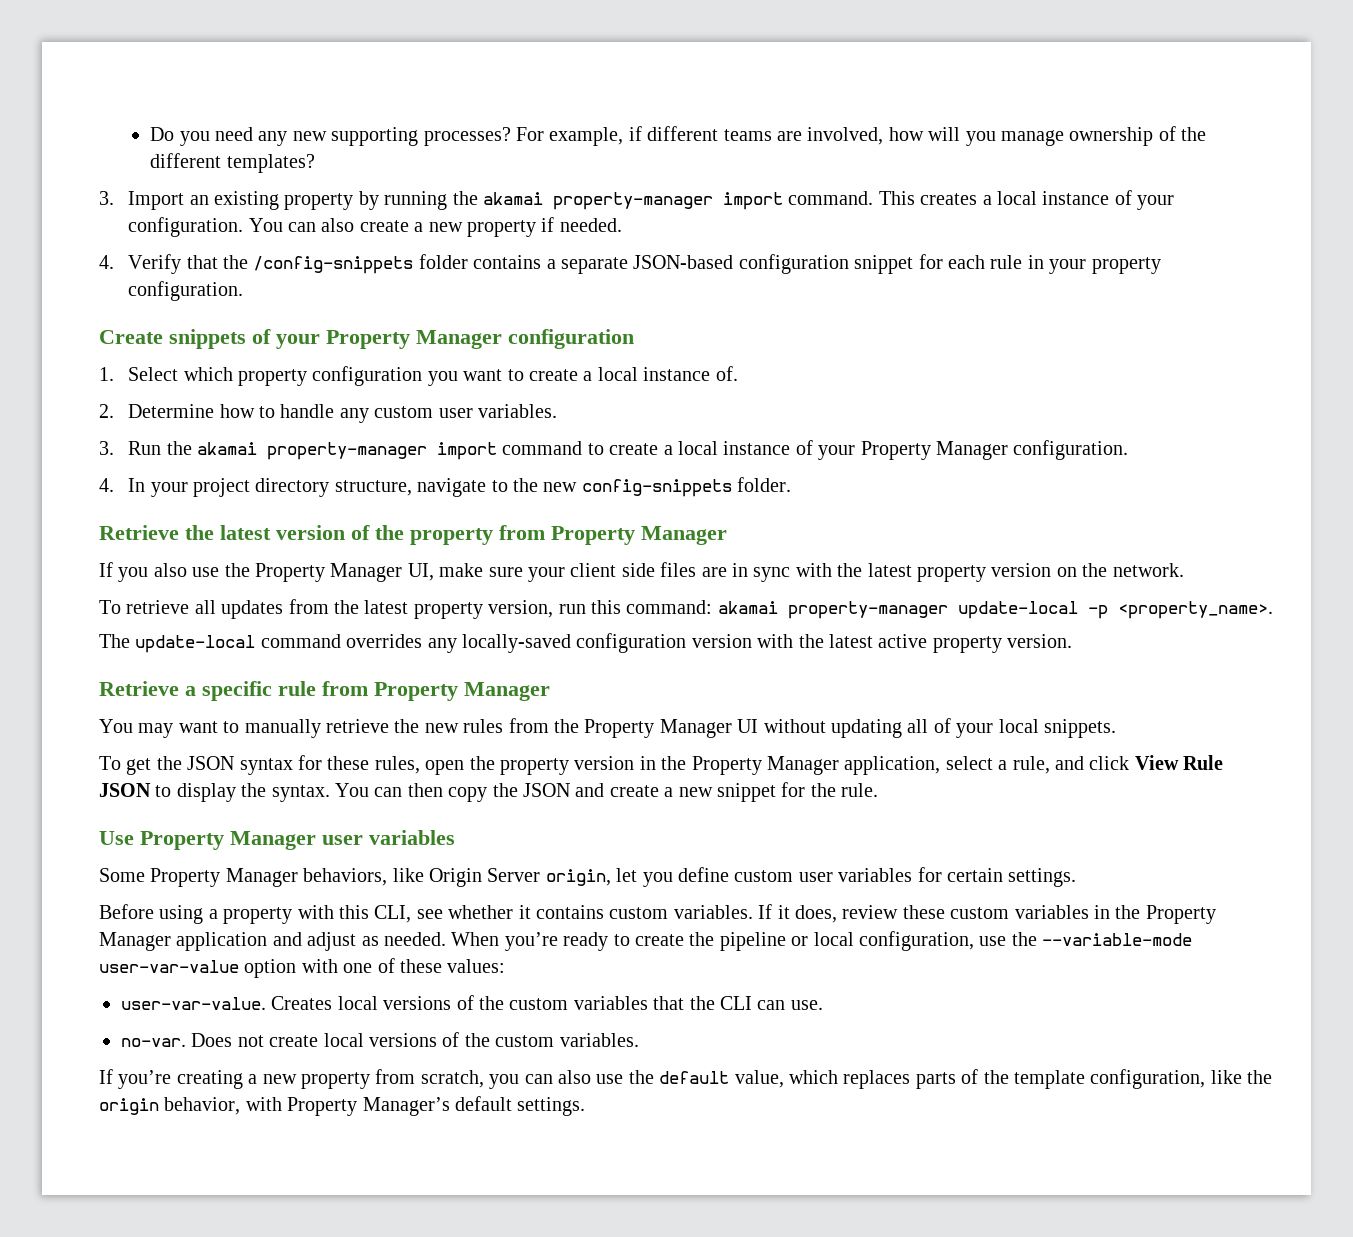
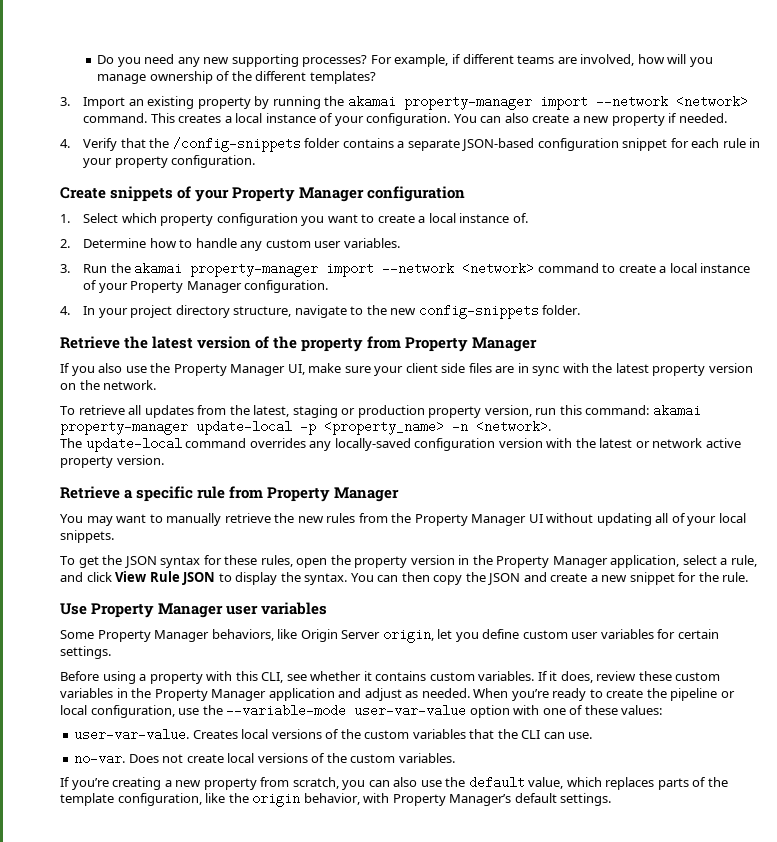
- 3. Import an existing property by running the akamai property-manager import command.
+ 3. Import an existing property by running the akamai property-manager import --network <network> command.
- 3. Run the akamai property-manager import command to create a local instance of your Property Manager configuration.
+ 3. Run the akamai property-manager import --network <network> command to create a local instance of your Property Manager configuration.
- To retrieve all updates from the latest property version, run this command: akamai property-manager update-local -p <property_name>.
+ To retrieve all updates from the latest, staging or production property version, run this command: akamai property-manager update-local -p <property_name> -n <network>.
- The update-local command overrides any locally-saved configuration version with the latest active property version.
+ The update-local command overrides any locally-saved configuration version with the latest or network active property version.

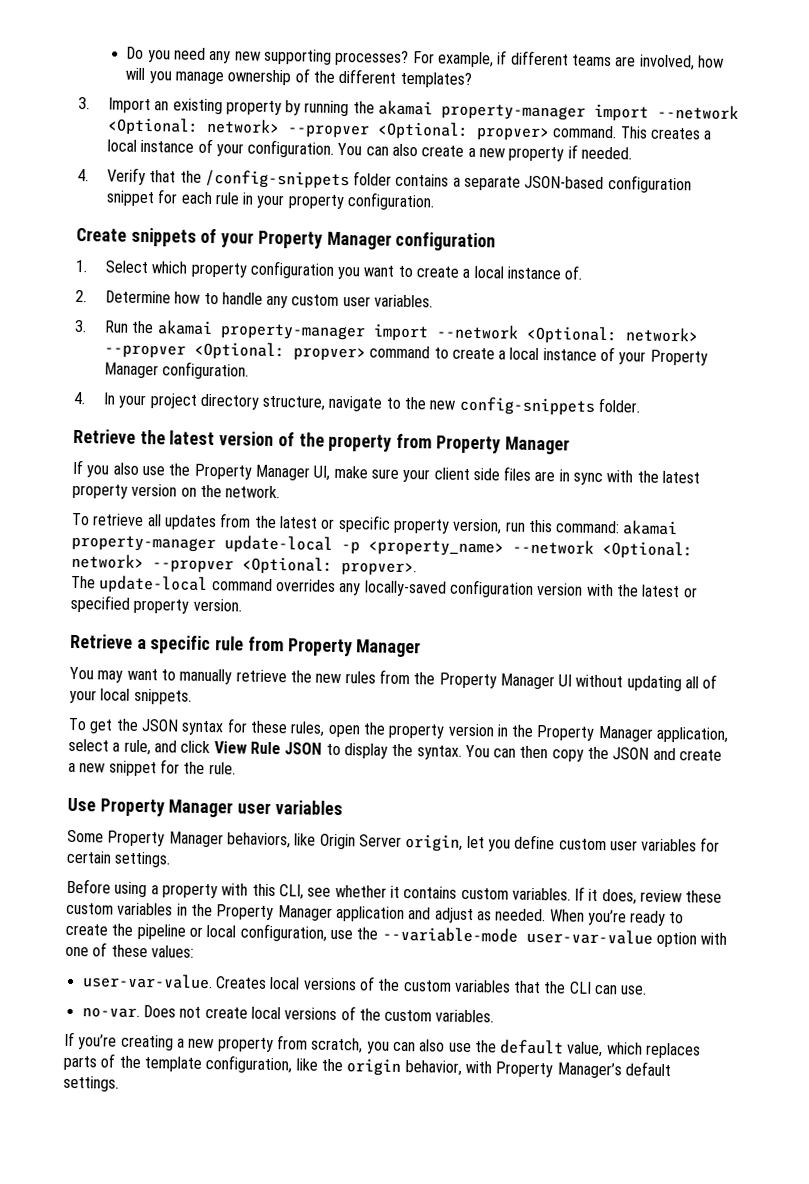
- 3. Import an existing property by running the akamai property-manager import --network <network> command.
+ 3. Import an existing property by running the akamai property-manager import --network <Optional: network> --propver <Optional: propver> command.
- 3. Run the akamai property-manager import --network <network> command to create a local instance of your Property Manager configuration.
+ 3. Run the akamai property-manager import --network <Optional: network> --propver <Optional: propver> command to create a local instance of your Property Manager configuration.
- To retrieve all updates from the latest, staging or production property version, run this command: akamai property-manager update-local -p <property_name> -n <network>.
+ To retrieve all updates from the latest or specific property version, run this command: akamai property-manager update-local -p <property_name> --network <Optional: network> --propver <Optional: propver>.
- The update-local command overrides any locally-saved configuration version with the latest or network active property version.
+ The update-local command overrides any locally-saved configuration version with the latest or specified property version.

